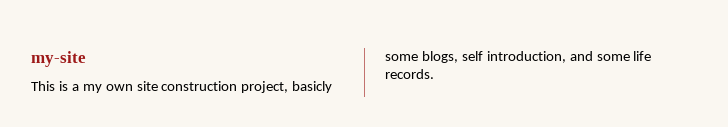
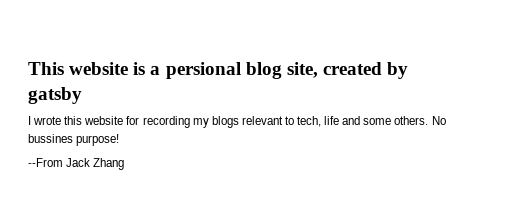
- my-site
- This is a my own site construction project, basicly some blogs, self introduction, and some life records.
+ This website is a persional blog site, created by gatsby
+ I wrote this website for recording my blogs relevant to tech, life and some others. No bussines purpose!
+ --From Jack Zhang

